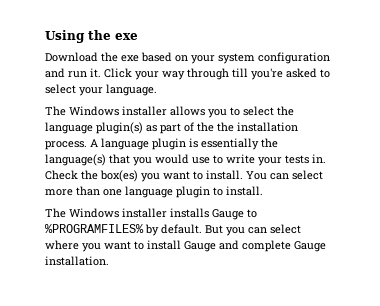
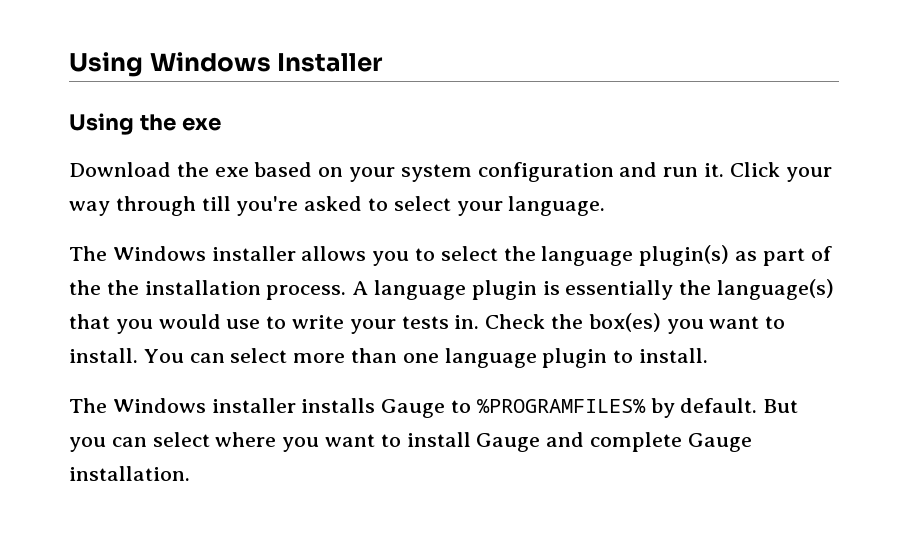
+ Using Windows Installer

